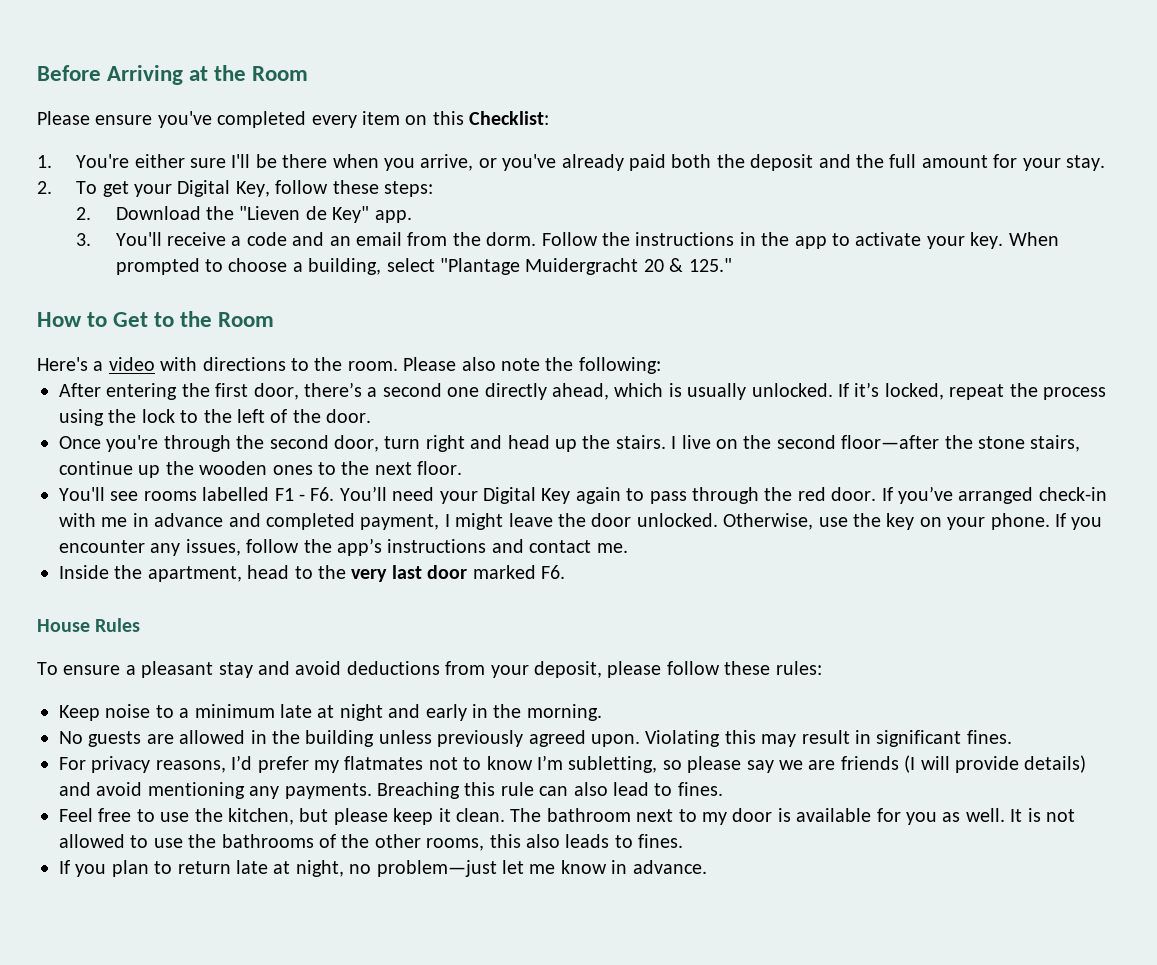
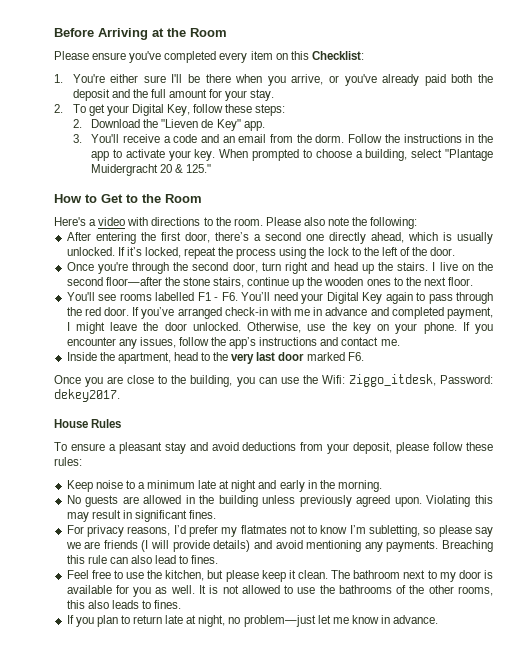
+ Once you are close to the building, you can use the Wifi: Ziggo_itdesk, Password: dekey2017.

